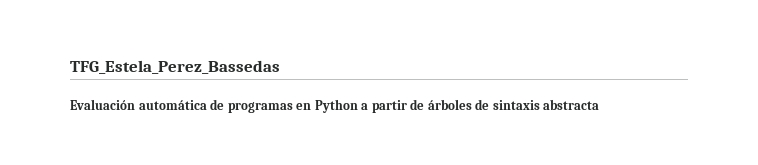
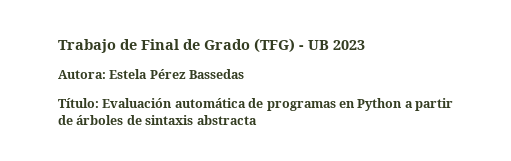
- TFG_Estela_Perez_Bassedas
- Evaluación automática de programas en Python a partir de árboles de sintaxis abstracta
+ Trabajo de Final de Grado (TFG) - UB 2023
+ Autora: Estela Pérez Bassedas
+ Título: Evaluación automática de programas en Python a partir de árboles de sintaxis abstracta

